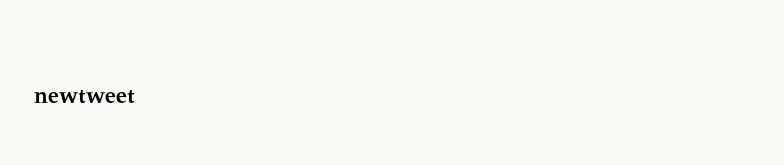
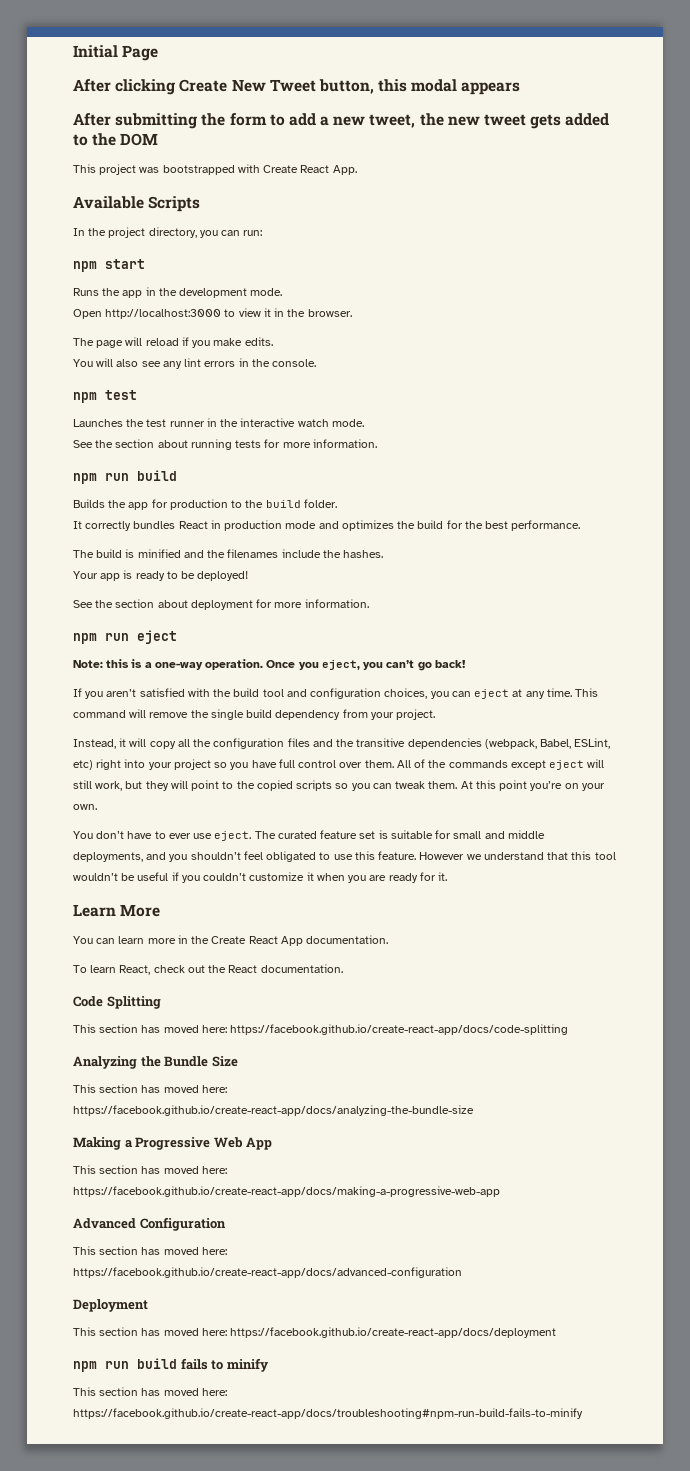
- newtweet
+ Initial Page
+ After clicking Create New Tweet button, this modal appears
+ After submitting the form to add a new tweet, the new tweet gets added to the DOM
+ This project was bootstrapped with Create React App.
+ Available Scripts
+ In the project directory, you can run:
+ npm start
+ Runs the app in the development mode.
+ Open http://localhost:3000 to view it in the browser.
+ The page will reload if you make edits.
+ You will also see any lint errors in the console.
+ npm test
+ Launches the test runner in the interactive watch mode.
+ See the section about running tests for more information.
+ npm run build
+ Builds the app for production to the build folder.
+ It correctly bundles React in production mode and optimizes the build for the best performance.
+ The build is minified and the filenames include the hashes.
+ Your app is ready to be deployed!
+ See the section about deployment for more information.
+ npm run eject
+ Note: this is a one-way operation. Once you eject, you can’t go back!
+ If you aren’t satisfied with the build tool and configuration choices, you can eject at any time. This command will remove the single build dependency from your project.
+ Instead, it will copy all the configuration files and the transitive dependencies (webpack, Babel, ESLint, etc) right into your project so you have full control over them. All of the commands except eject will still work, but they will point to the copied scripts so you can tweak them. At this point you’re on your own.
+ You don’t have to ever use eject. The curated feature set is suitable for small and middle deployments, and you shouldn’t feel obligated to use this feature. However we understand that this tool wouldn’t be useful if you couldn’t customize it when you are ready for it.
+ Learn More
+ You can learn more in the Create React App documentation.
+ To learn React, check out the React documentation.
+ Code Splitting
+ This section has moved here: https://facebook.github.io/create-react-app/docs/code-splitting
+ Analyzing the Bundle Size
+ This section has moved here: https://facebook.github.io/create-react-app/docs/analyzing-the-bundle-size
+ Making a Progressive Web App
+ This section has moved here: https://facebook.github.io/create-react-app/docs/making-a-progressive-web-app
+ Advanced Configuration
+ This section has moved here: https://facebook.github.io/create-react-app/docs/advanced-configuration
+ Deployment
+ This section has moved here: https://facebook.github.io/create-react-app/docs/deployment
+ npm run build fails to minify
+ This section has moved here: https://facebook.github.io/create-react-app/docs/troubleshooting#npm-run-build-fails-to-minify

